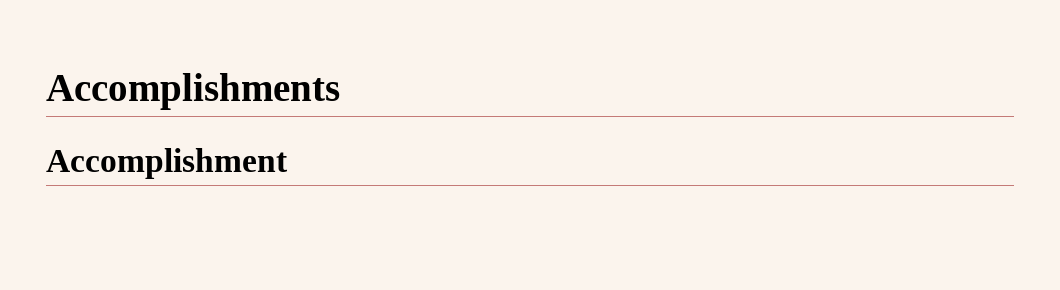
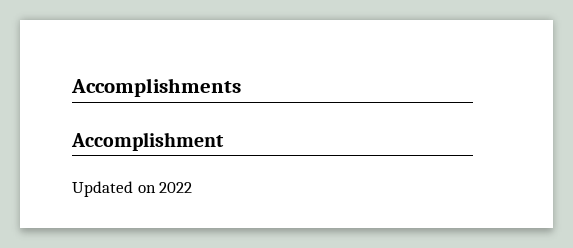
+ Updated on 2022

